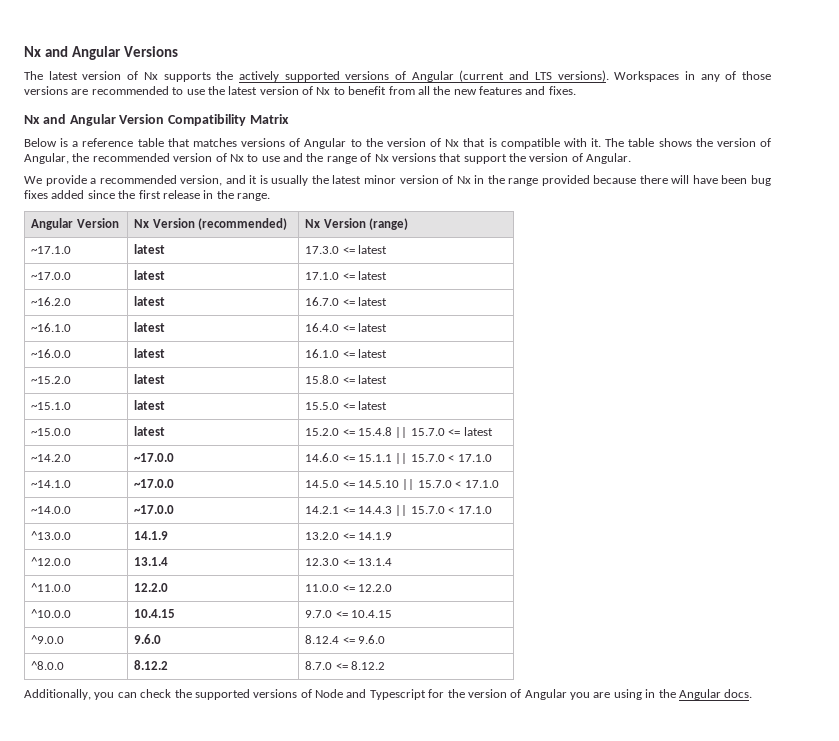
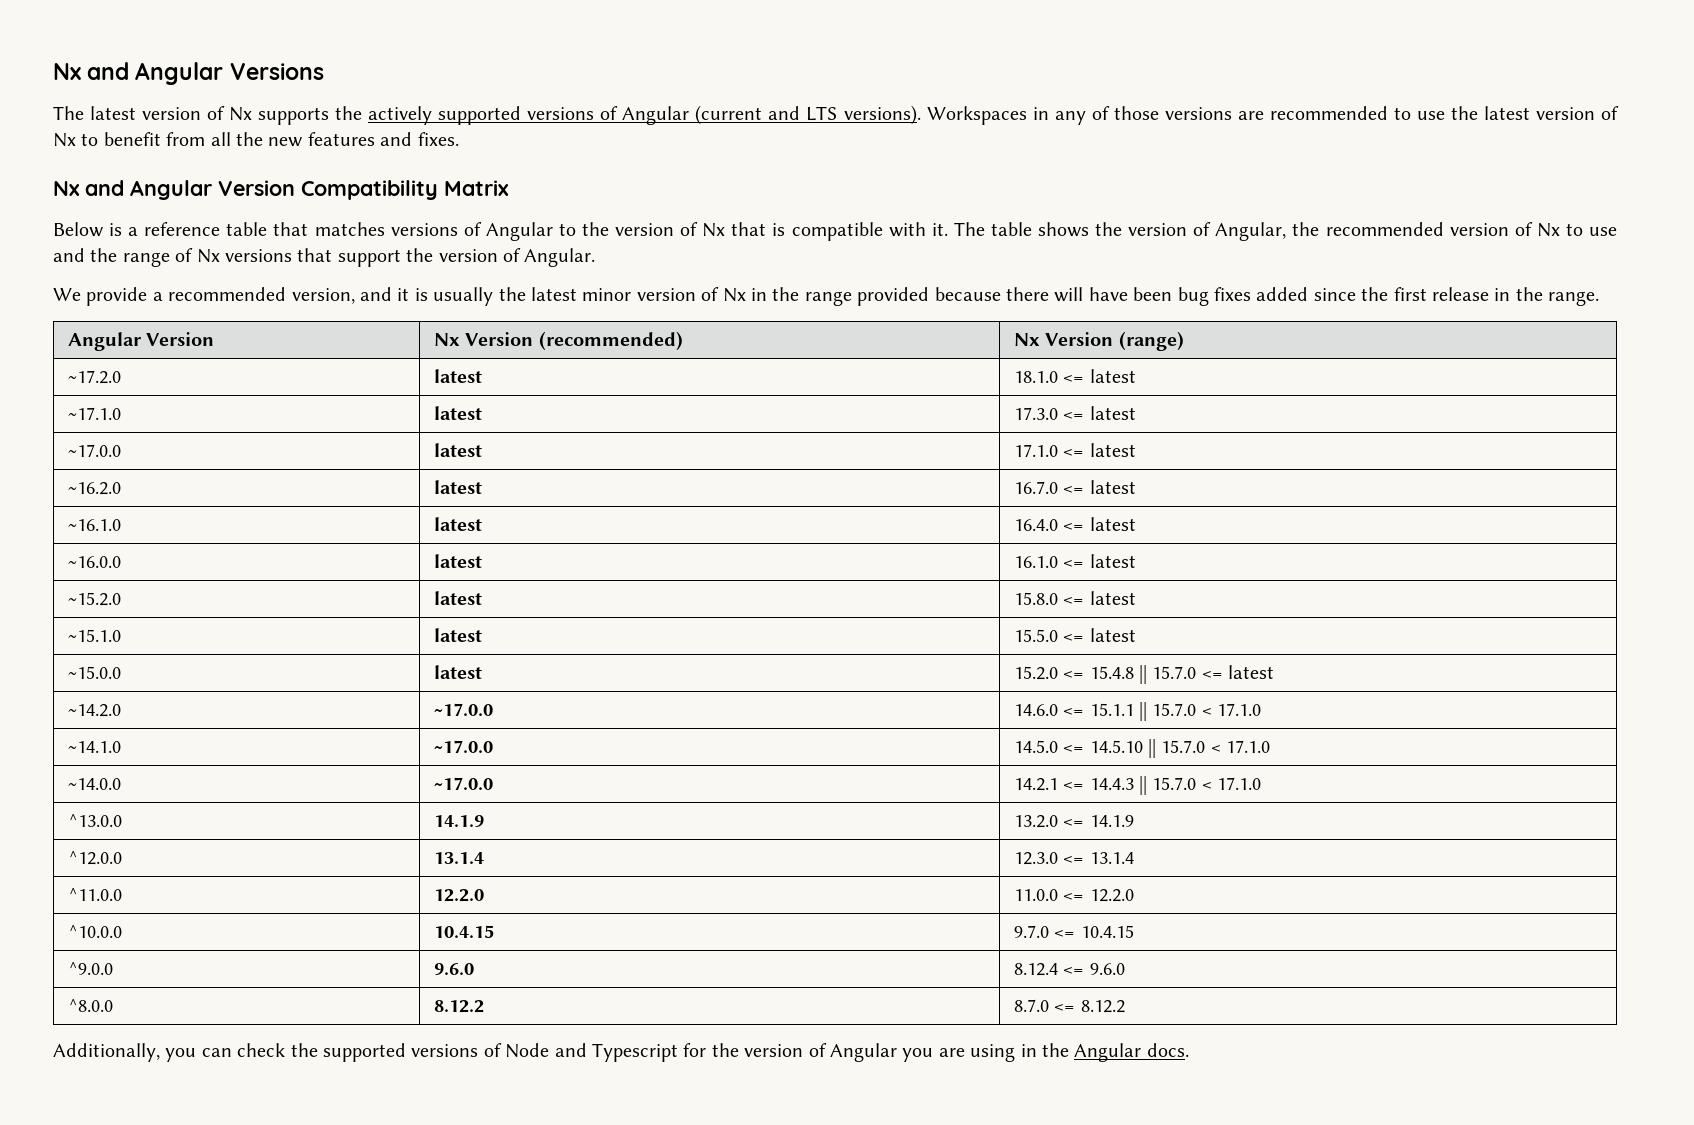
+ ~17.2.0 | latest | 18.1.0 <= latest

